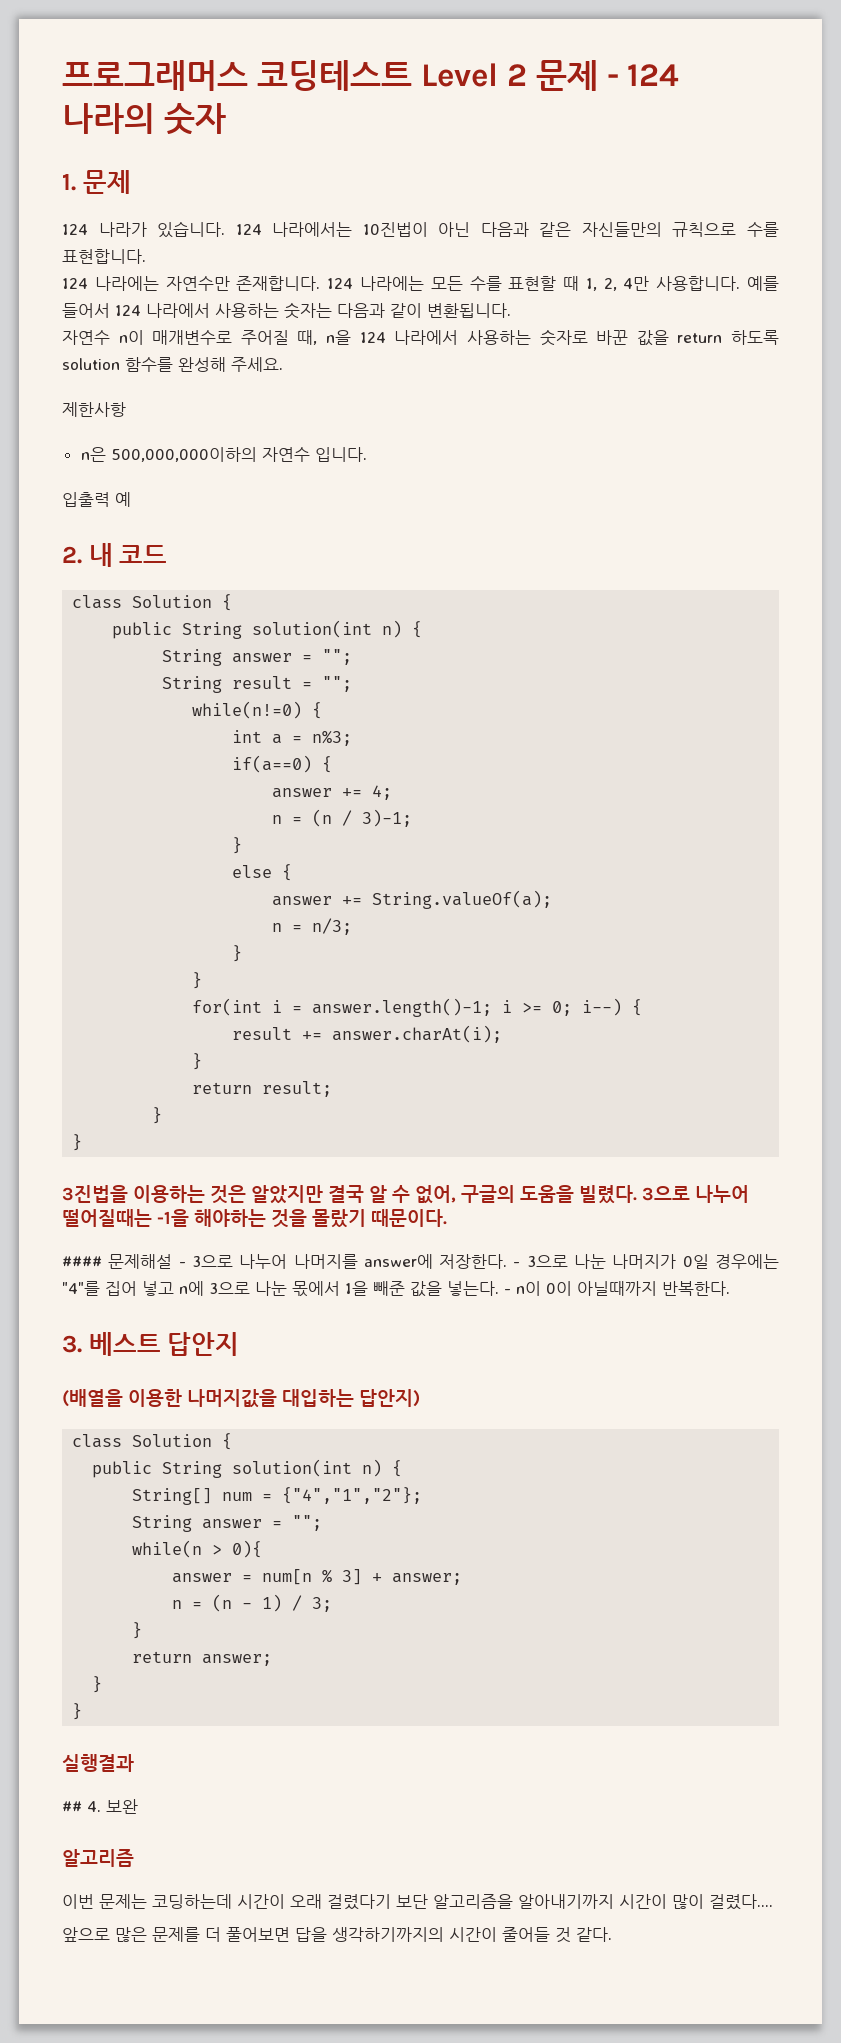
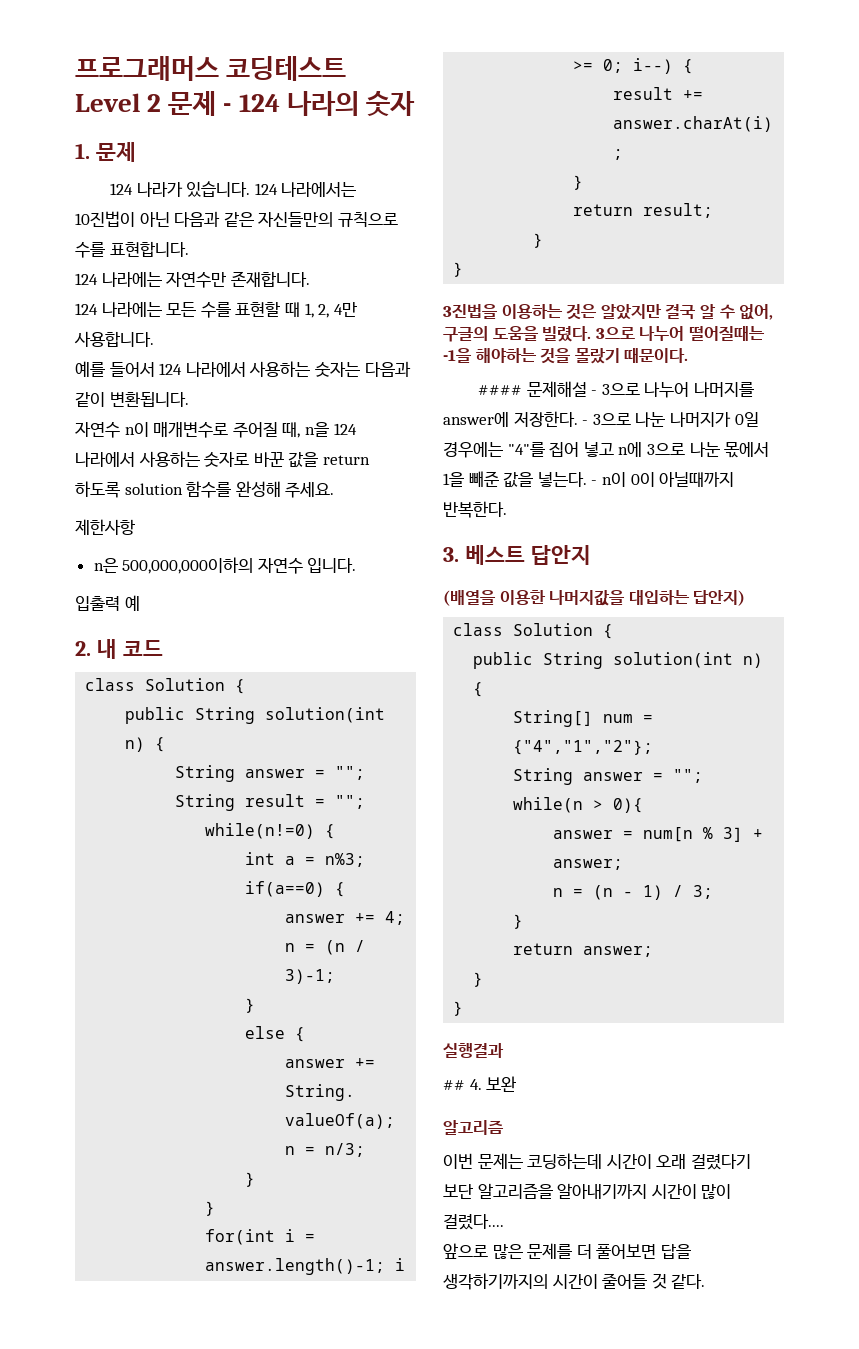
- 124 나라에는 자연수만 존재합니다. 124 나라에는 모든 수를 표현할 때 1, 2, 4만 사용합니다. 예를 들어서 124 나라에서 사용하는 숫자는 다음과 같이 변환됩니다.
+ 124 나라에는 자연수만 존재합니다.
+ 124 나라에는 모든 수를 표현할 때 1, 2, 4만 사용합니다.
+ 예를 들어서 124 나라에서 사용하는 숫자는 다음과 같이 변환됩니다.

